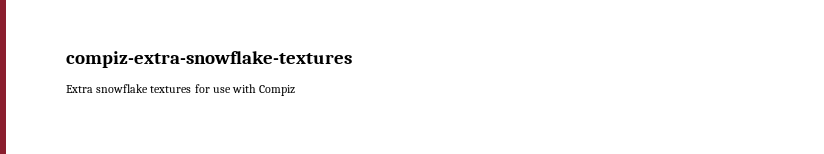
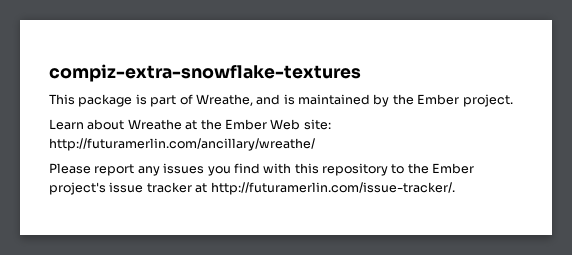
- Extra snowflake textures for use with Compiz
+ This package is part of Wreathe, and is maintained by the Ember project.
+ Learn about Wreathe at the Ember Web site: http://futuramerlin.com/ancillary/wreathe/
+ Please report any issues you find with this repository to the Ember project's issue tracker at http://futuramerlin.com/issue-tracker/.

